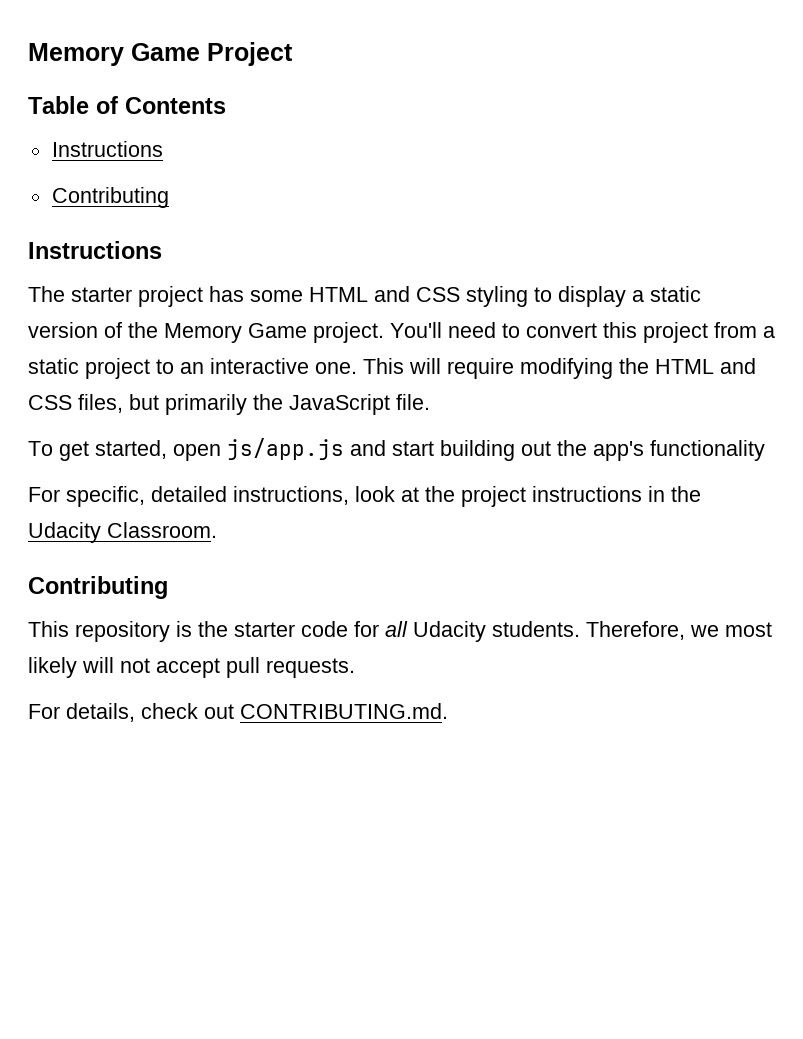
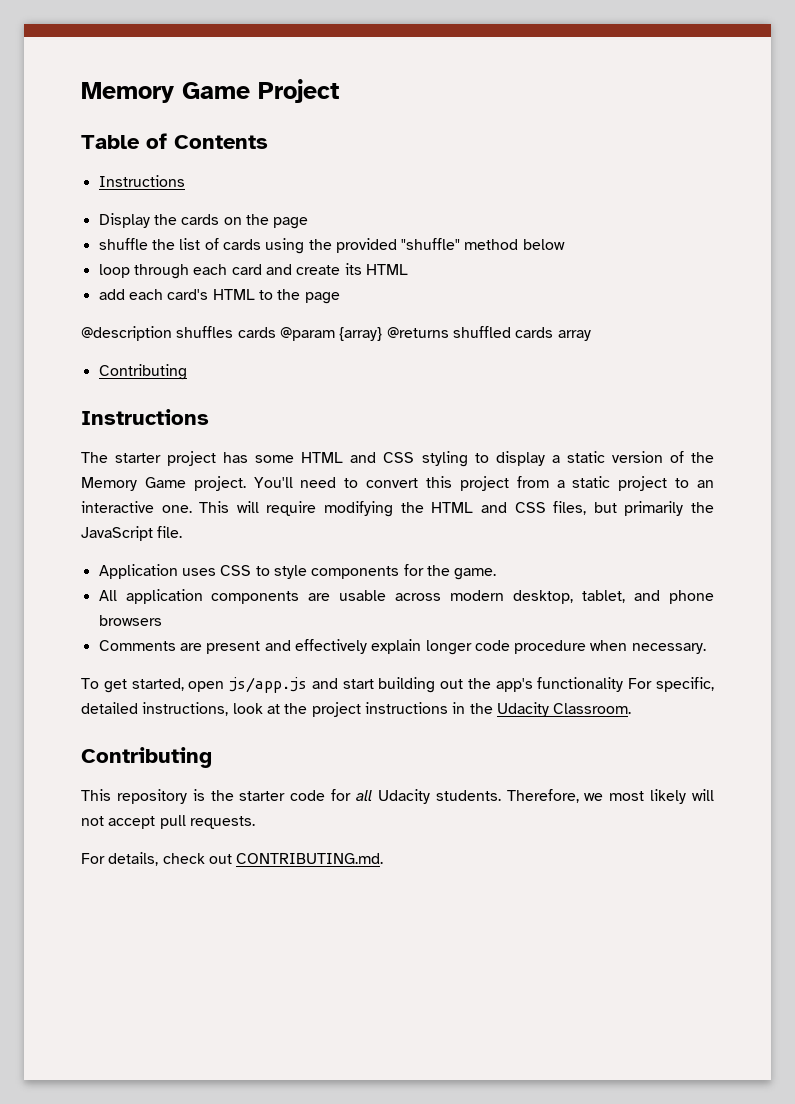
+ Display the cards on the page
+ shuffle the list of cards using the provided "shuffle" method below
+ loop through each card and create its HTML
+ add each card's HTML to the page
+ @description shuffles cards @param {array} @returns shuffled cards array
+ Application uses CSS to style components for the game.
+ All application components are usable across modern desktop, tablet, and phone browsers
+ Comments are present and effectively explain longer code procedure when necessary.
- To get started, open js/app.js and start building out the app's functionality
- For specific, detailed instructions, look at the project instructions in the Udacity Classroom.
+ To get started, open js/app.js and start building out the app's functionality For specific, detailed instructions, look at the project instructions in the Udacity Classroom.

